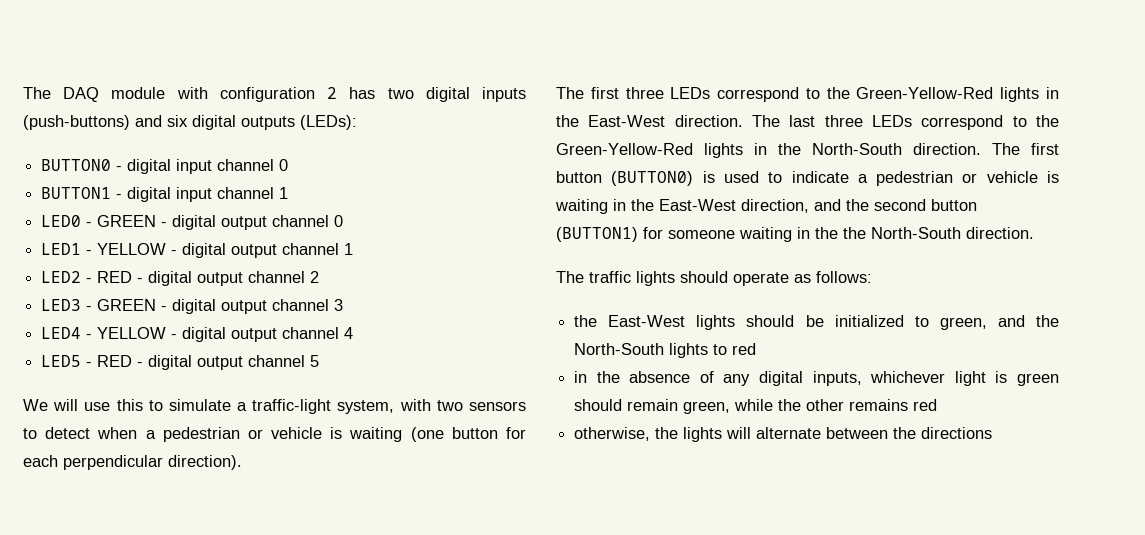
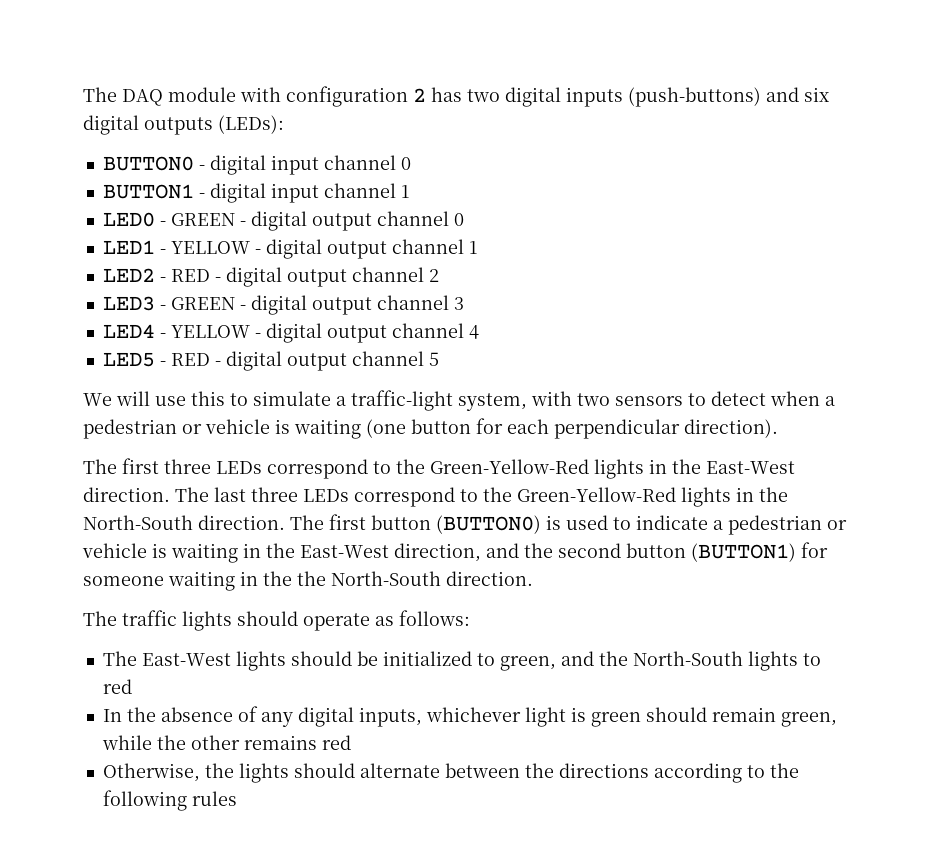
- the East-West lights should be initialized to green, and the North-South lights to red
+ The East-West lights should be initialized to green, and the North-South lights to red
- in the absence of any digital inputs, whichever light is green should remain green, while the other remains red
+ In the absence of any digital inputs, whichever light is green should remain green, while the other remains red
- otherwise, the lights will alternate between the directions
+ Otherwise, the lights should alternate between the directions according to the following rules

